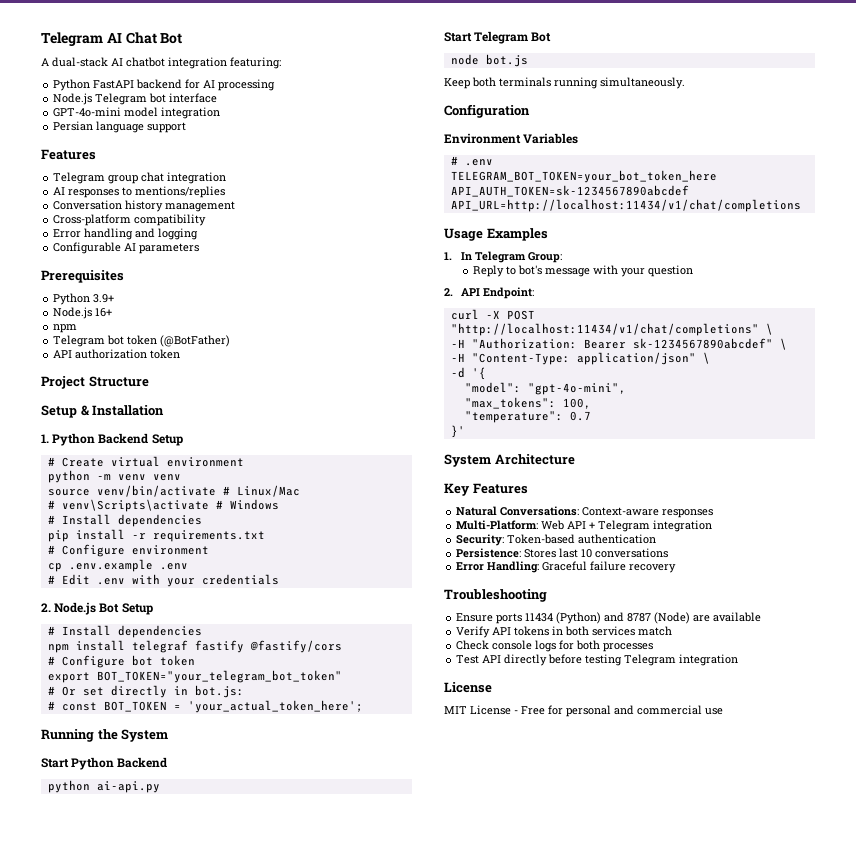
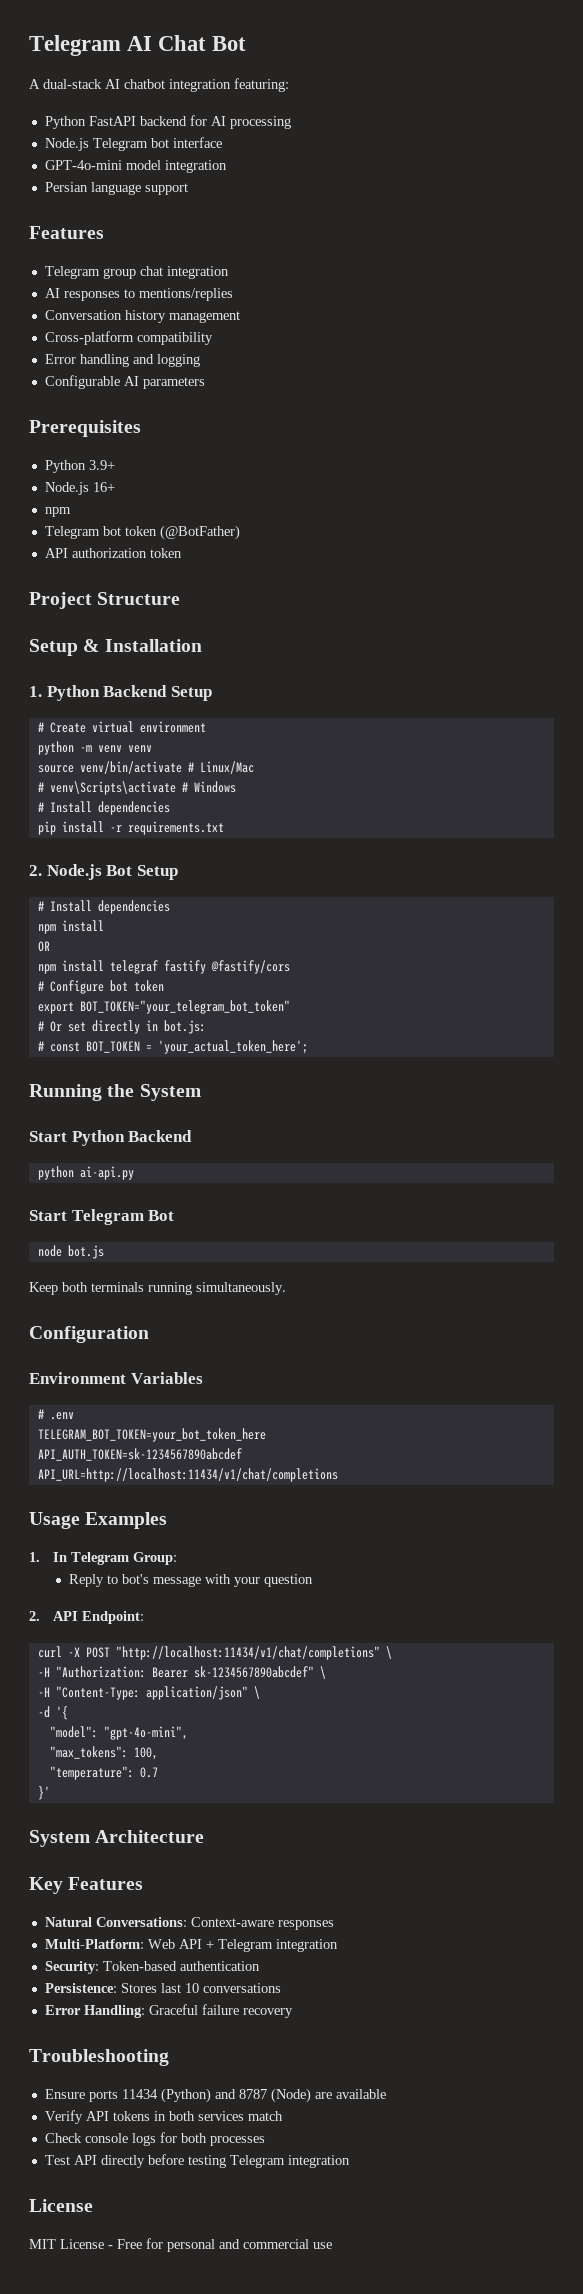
- # Configure environment
- cp .env.example .env
- # Edit .env with your credentials
  2. Node.js Bot Setup
  # Install dependencies
+ npm install
+ OR

